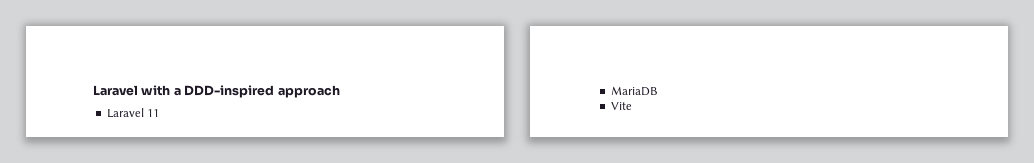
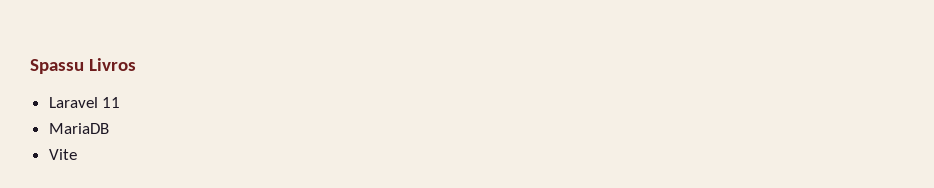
- Laravel with a DDD-inspired approach
+ Spassu Livros

